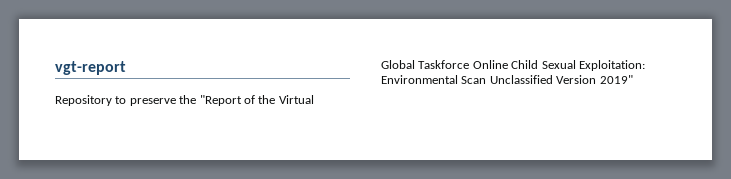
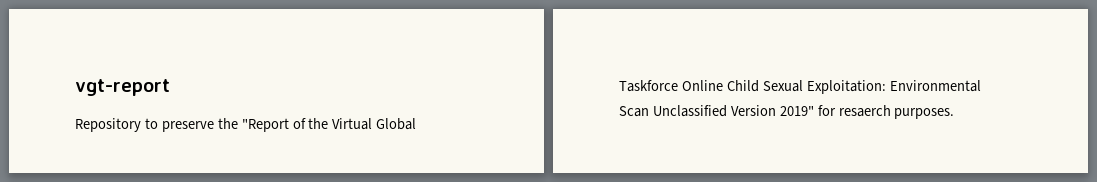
- Repository to preserve the "Report of the Virtual Global Taskforce Online Child Sexual Exploitation: Environmental Scan Unclassified Version 2019"
+ Repository to preserve the "Report of the Virtual Global Taskforce Online Child Sexual Exploitation: Environmental Scan Unclassified Version 2019" for resaerch purposes.

